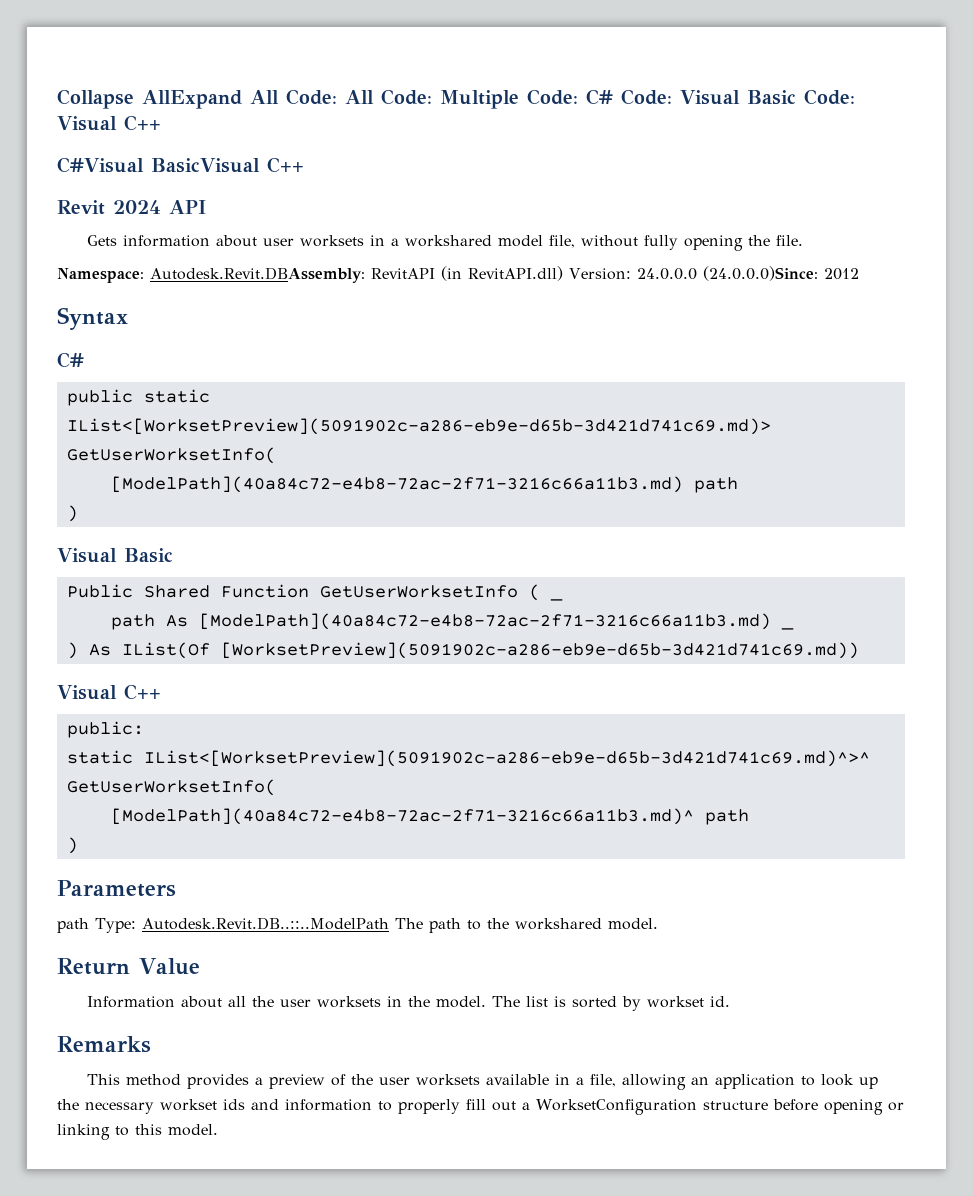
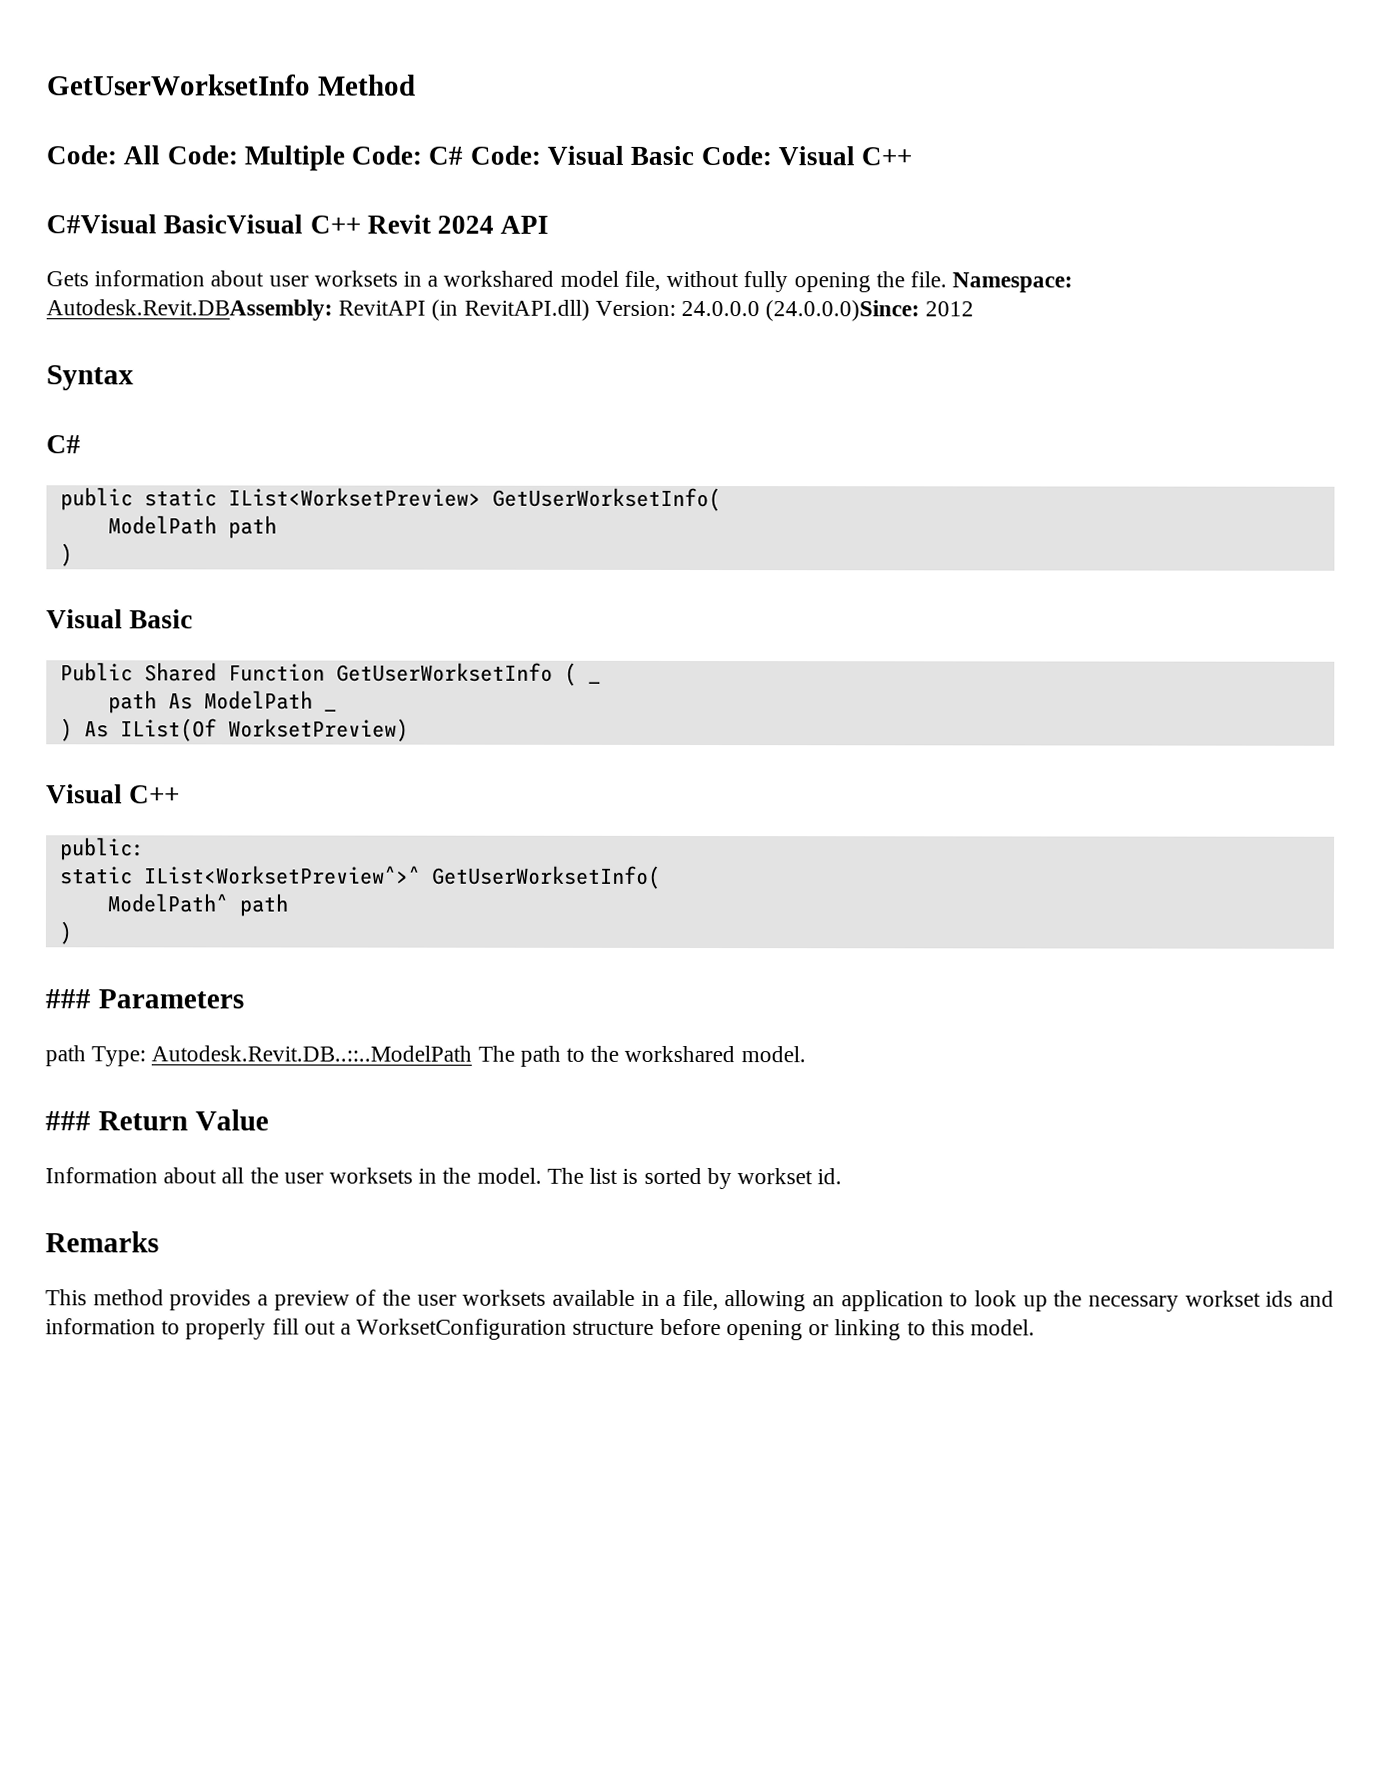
- Collapse AllExpand All Code: All Code: Multiple Code: C# Code: Visual Basic Code: Visual C++
+ GetUserWorksetInfo Method
+ Code: All Code: Multiple Code: C# Code: Visual Basic Code: Visual C++
- C#Visual BasicVisual C++
- Revit 2024 API
+ C#Visual BasicVisual C++ Revit 2024 API
- Gets information about user worksets in a workshared model file, without fully opening the file.
- Namespace: Autodesk.Revit.DBAssembly: RevitAPI (in RevitAPI.dll) Version: 24.0.0.0 (24.0.0.0)Since: 2012
+ Gets information about user worksets in a workshared model file, without fully opening the file. Namespace: Autodesk.Revit.DBAssembly: RevitAPI (in RevitAPI.dll) Version: 24.0.0.0 (24.0.0.0)Since: 2012
- public static IList<[WorksetPreview](5091902c-a286-eb9e-d65b-3d421d741c69.md)> GetUserWorksetInfo(
- [ModelPath](40a84c72-e4b8-72ac-2f71-3216c66a11b3.md) path
+ public static IList<WorksetPreview> GetUserWorksetInfo(
+ ModelPath path
- path As [ModelPath](40a84c72-e4b8-72ac-2f71-3216c66a11b3.md) _
+ path As ModelPath _
- ) As IList(Of [WorksetPreview](5091902c-a286-eb9e-d65b-3d421d741c69.md))
+ ) As IList(Of WorksetPreview)
- static IList<[WorksetPreview](5091902c-a286-eb9e-d65b-3d421d741c69.md)^>^ GetUserWorksetInfo(
- [ModelPath](40a84c72-e4b8-72ac-2f71-3216c66a11b3.md)^ path
+ static IList<WorksetPreview^>^ GetUserWorksetInfo(
+ ModelPath^ path
  )
- Parameters
+ ### Parameters
- Return Value
+ ### Return Value

